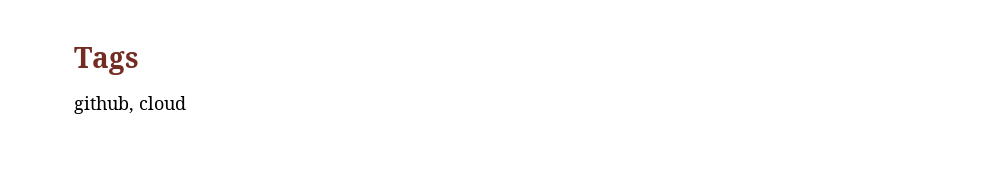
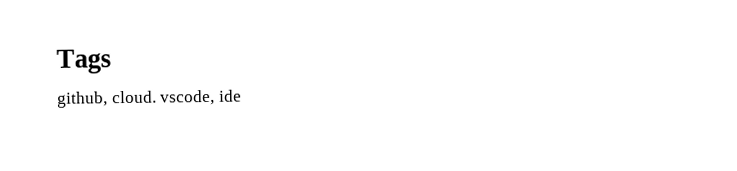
- github, cloud
+ github, cloud. vscode, ide

